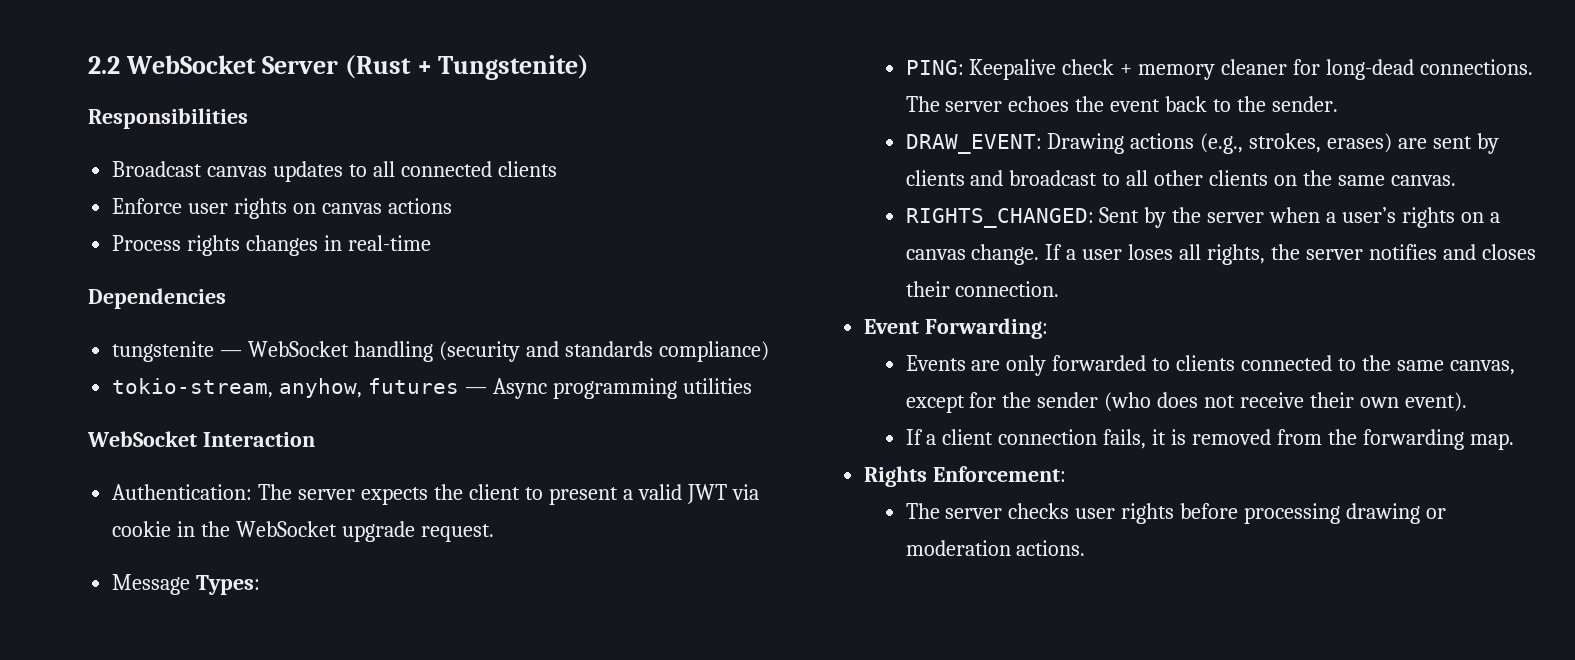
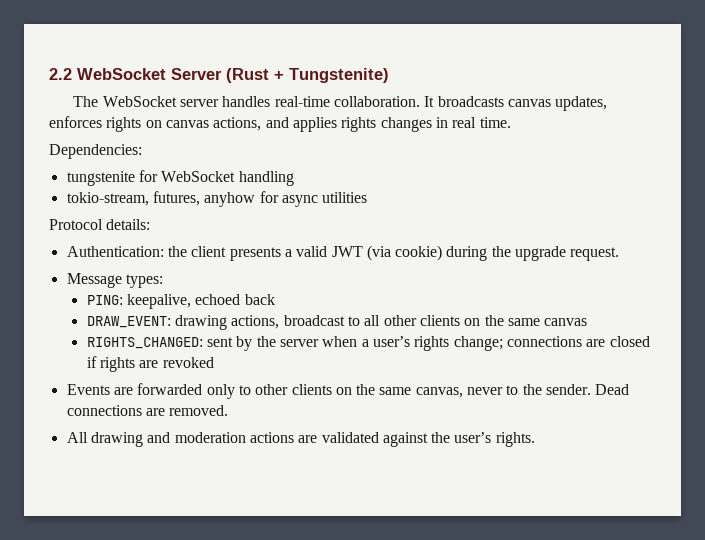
- Responsibilities
- Broadcast canvas updates to all connected clients
- Enforce user rights on canvas actions
- Process rights changes in real-time
- Dependencies
+ The WebSocket server handles real-time collaboration. It broadcasts canvas updates, enforces rights on canvas actions, and applies rights changes in real time.
+ Dependencies:
- tungstenite — WebSocket handling (security and standards compliance)
- tokio-stream, anyhow, futures — Async programming utilities
+ tungstenite for WebSocket handling
+ tokio-stream, futures, anyhow for async utilities
- WebSocket Interaction
+ Protocol details:
- Authentication: The server expects the client to present a valid JWT via cookie in the WebSocket upgrade request.
+ Authentication: the client presents a valid JWT (via cookie) during the upgrade request.
- Message Types:
+ Message types:
- PING: Keepalive check + memory cleaner for long-dead connections. The server echoes the event back to the sender.
- DRAW_EVENT: Drawing actions (e.g., strokes, erases) are sent by clients and broadcast to all other clients on the same canvas.
+ PING: keepalive, echoed back
+ DRAW_EVENT: drawing actions, broadcast to all other clients on the same canvas
- RIGHTS_CHANGED: Sent by the server when a user’s rights on a canvas change. If a user loses all rights, the server notifies and closes their connection.
- Event Forwarding:
- Events are only forwarded to clients connected to the same canvas, except for the sender (who does not receive their own event).
- If a client connection fails, it is removed from the forwarding map.
- Rights Enforcement:
- The server checks user rights before processing drawing or moderation actions.
+ RIGHTS_CHANGED: sent by the server when a user’s rights change; connections are closed if rights are revoked
+ Events are forwarded only to other clients on the same canvas, never to the sender. Dead connections are removed.
+ All drawing and moderation actions are validated against the user’s rights.

